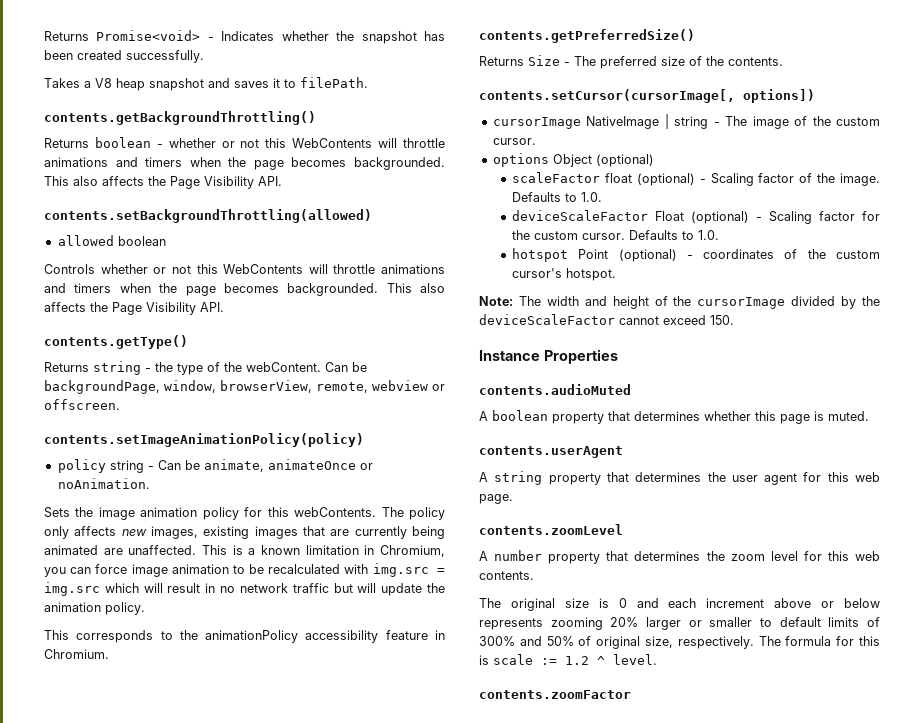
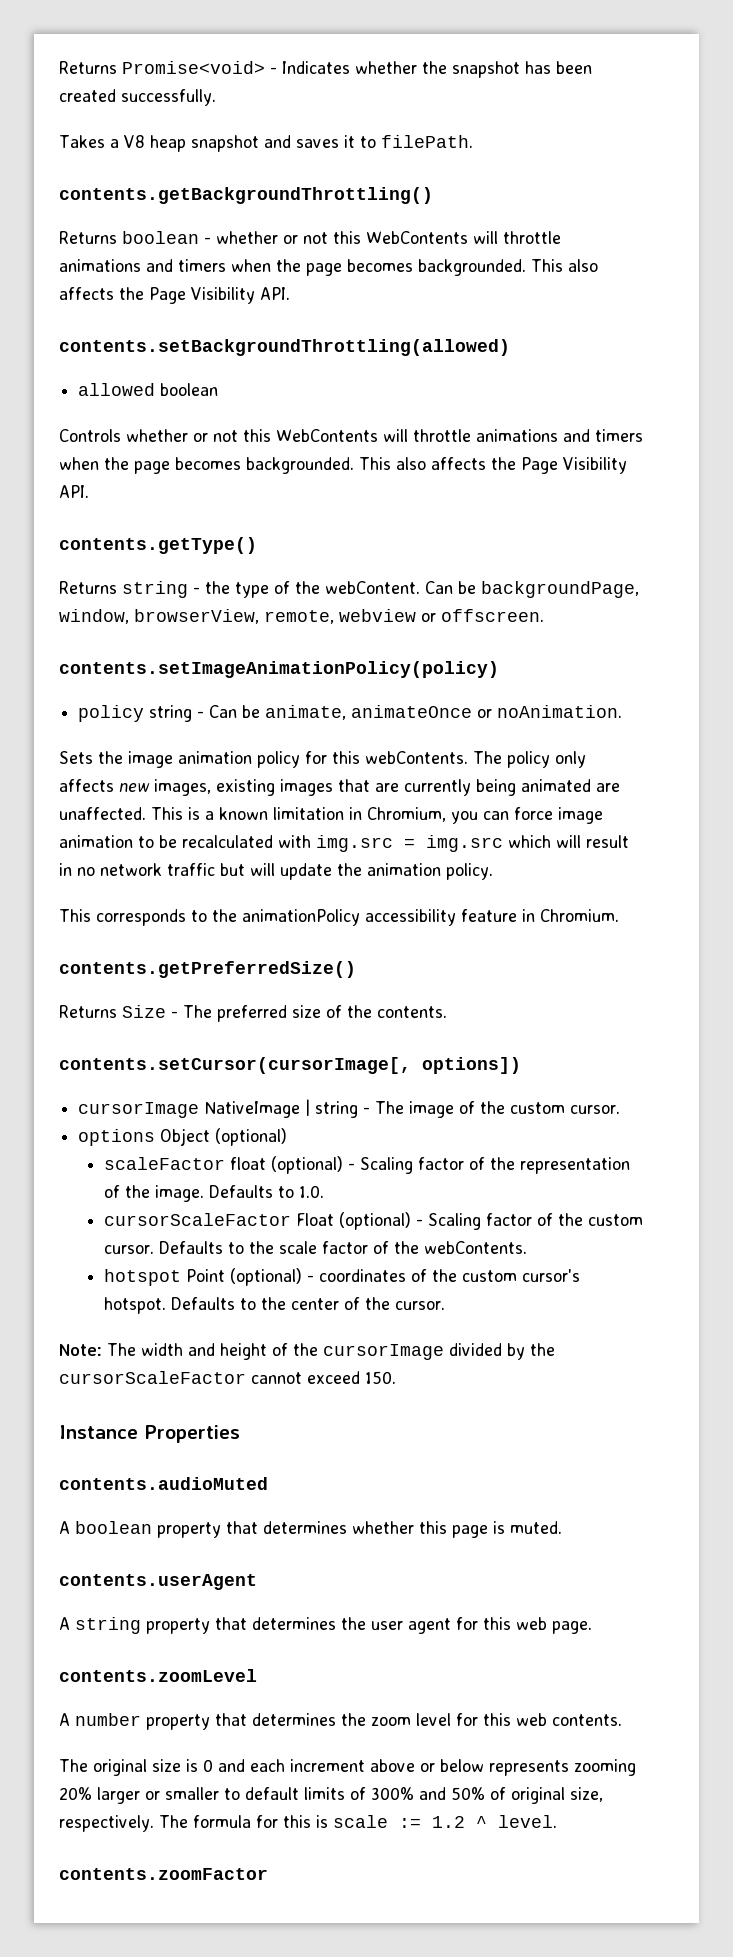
- scaleFactor float (optional) - Scaling factor of the image.
+ scaleFactor float (optional) - Scaling factor of the representation of the image.
- deviceScaleFactor Float (optional) - Scaling factor for the custom cursor. Defaults to 1.0.
+ cursorScaleFactor Float (optional) - Scaling factor of the custom cursor. Defaults to the scale factor of the webContents.
+ Defaults to the center of the cursor.
- Note: The width and height of the cursorImage divided by the deviceScaleFactor cannot exceed 150.
+ Note: The width and height of the cursorImage divided by the cursorScaleFactor cannot exceed 150.

